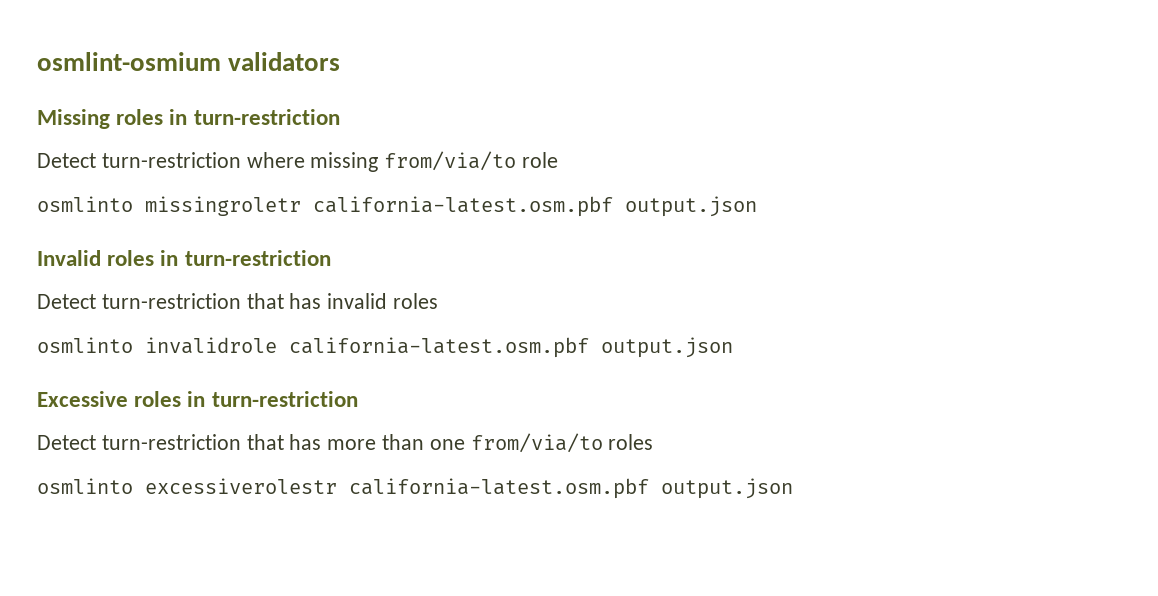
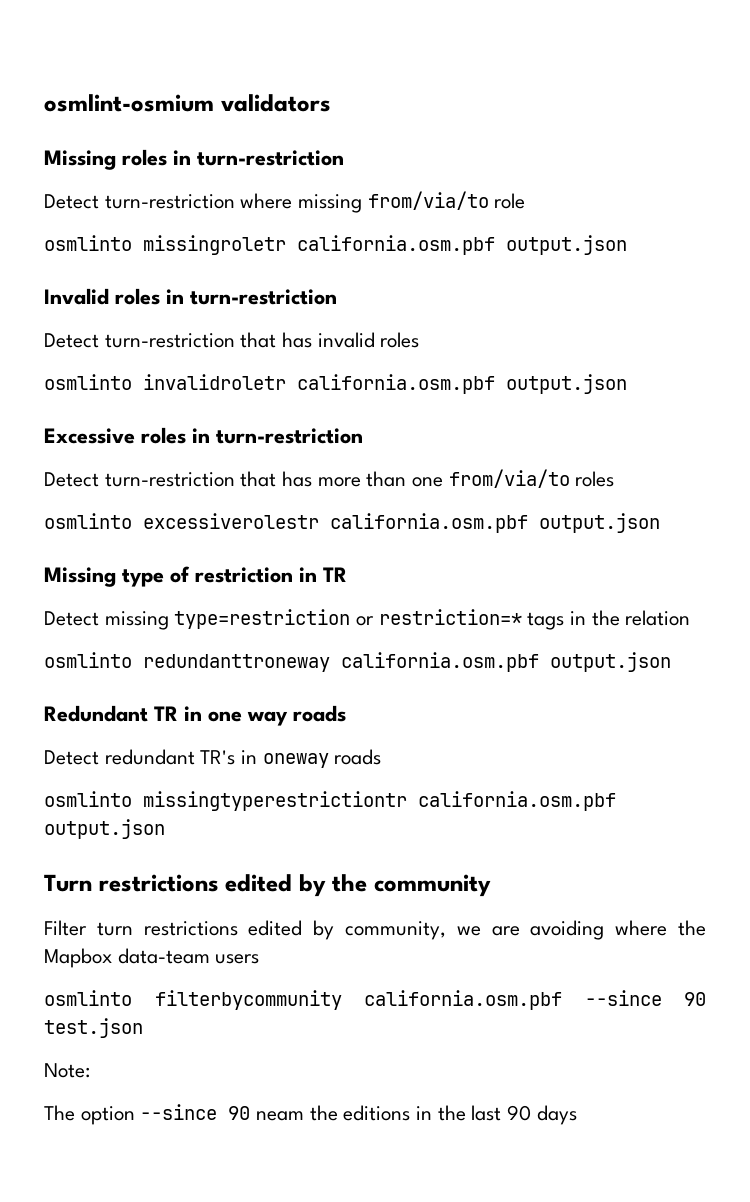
- osmlinto missingroletr california-latest.osm.pbf output.json
+ osmlinto missingroletr california.osm.pbf output.json
- osmlinto invalidrole california-latest.osm.pbf output.json
+ osmlinto invalidroletr california.osm.pbf output.json
- osmlinto excessiverolestr california-latest.osm.pbf output.json
+ osmlinto excessiverolestr california.osm.pbf output.json
+ Missing type of restriction in TR
+ Detect missing type=restriction or restriction=* tags in the relation
+ osmlinto redundanttroneway california.osm.pbf output.json
+ Redundant TR in one way roads
+ Detect redundant TR's in oneway roads
+ osmlinto missingtyperestrictiontr california.osm.pbf output.json
+ Turn restrictions edited by the community
+ Filter turn restrictions edited by community, we are avoiding where the Mapbox data-team users
+ osmlinto filterbycommunity california.osm.pbf --since 90 test.json
+ Note:
+ The option --since 90 neam the editions in the last 90 days

